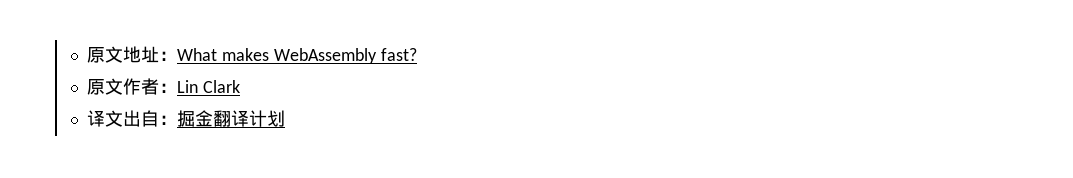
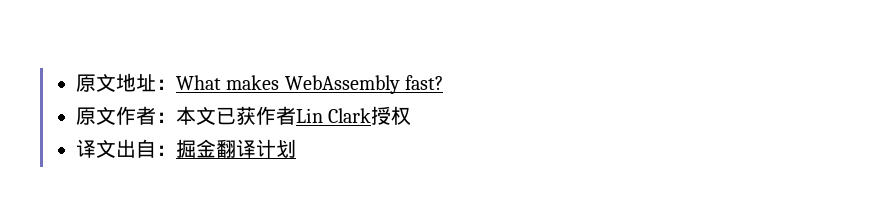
- 原文作者：Lin Clark
+ 原文作者：本文已获作者Lin Clark授权

